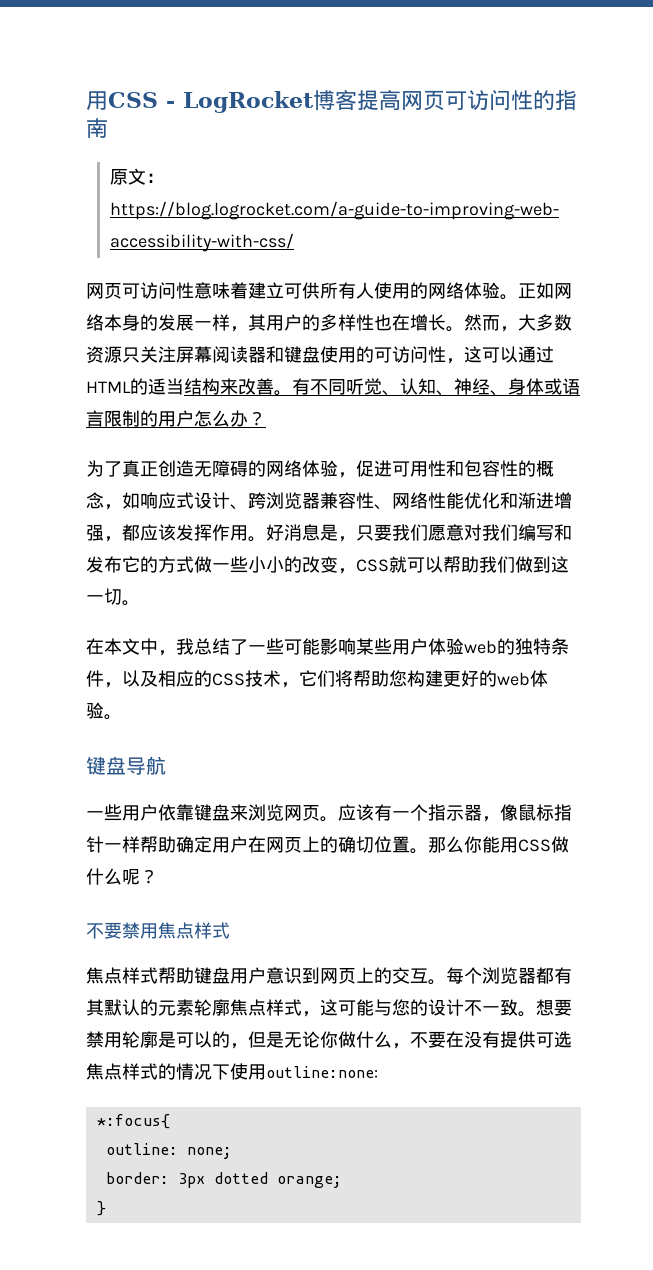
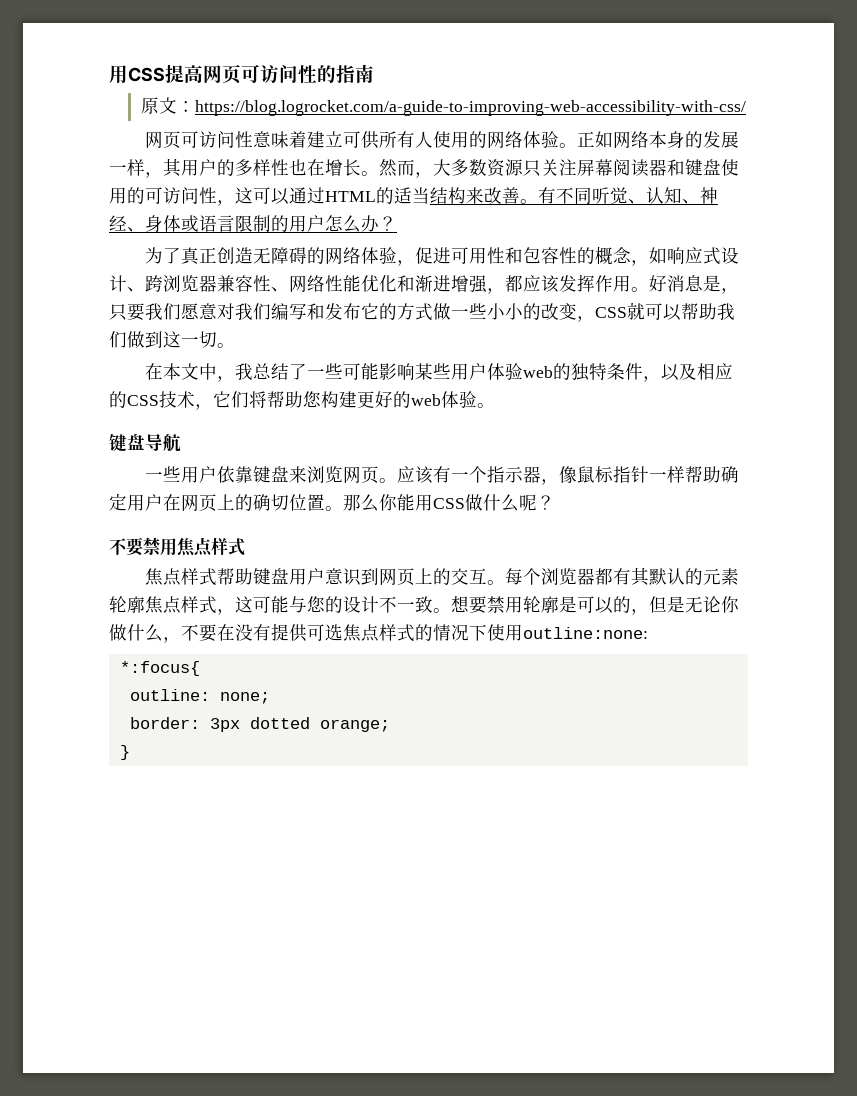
- 用CSS - LogRocket博客提高网页可访问性的指南
+ 用CSS提高网页可访问性的指南

